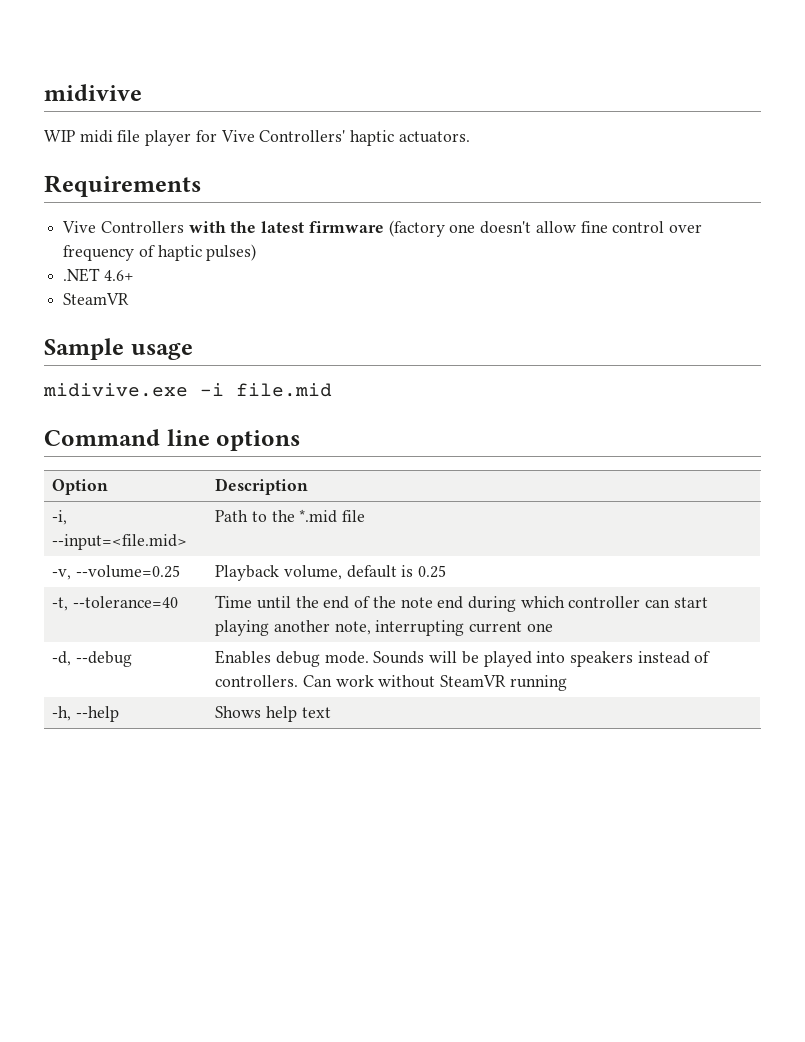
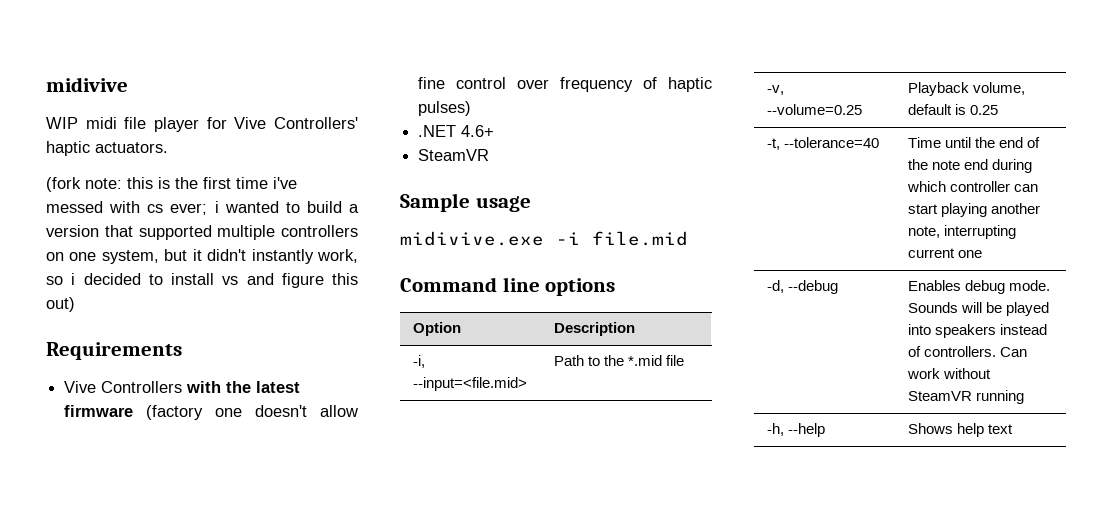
+ (fork note: this is the first time i've messed with cs ever; i wanted to build a version that supported multiple controllers on one system, but it didn't instantly work, so i decided to install vs and figure this out)

